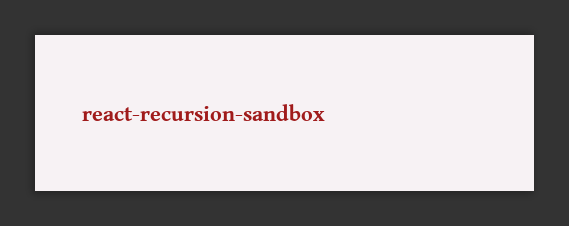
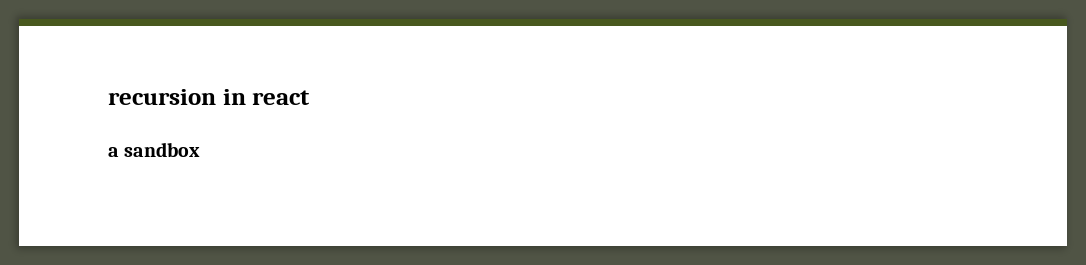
- react-recursion-sandbox
+ recursion in react
+ a sandbox

